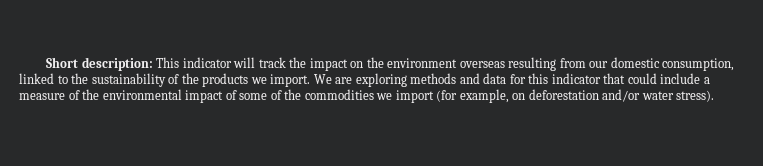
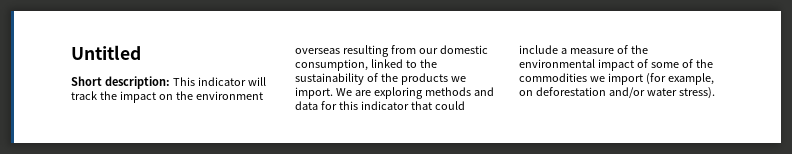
+ Untitled

